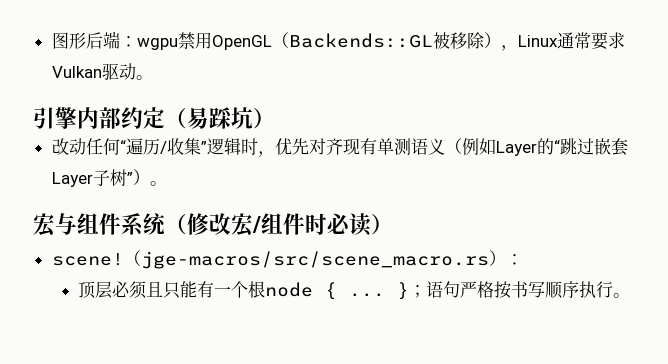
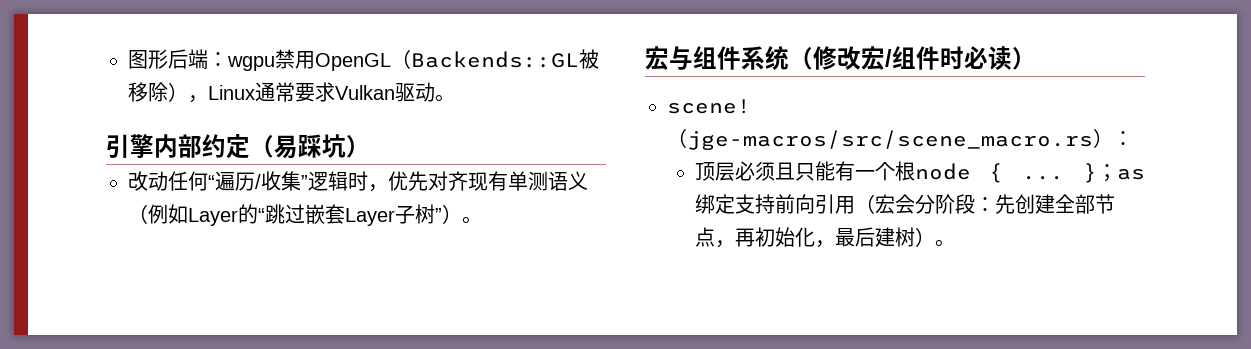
- }；语句严格按书写顺序执行。
+ }；as绑定支持前向引用（宏会分阶段：先创建全部节点，再初始化，最后建树）。

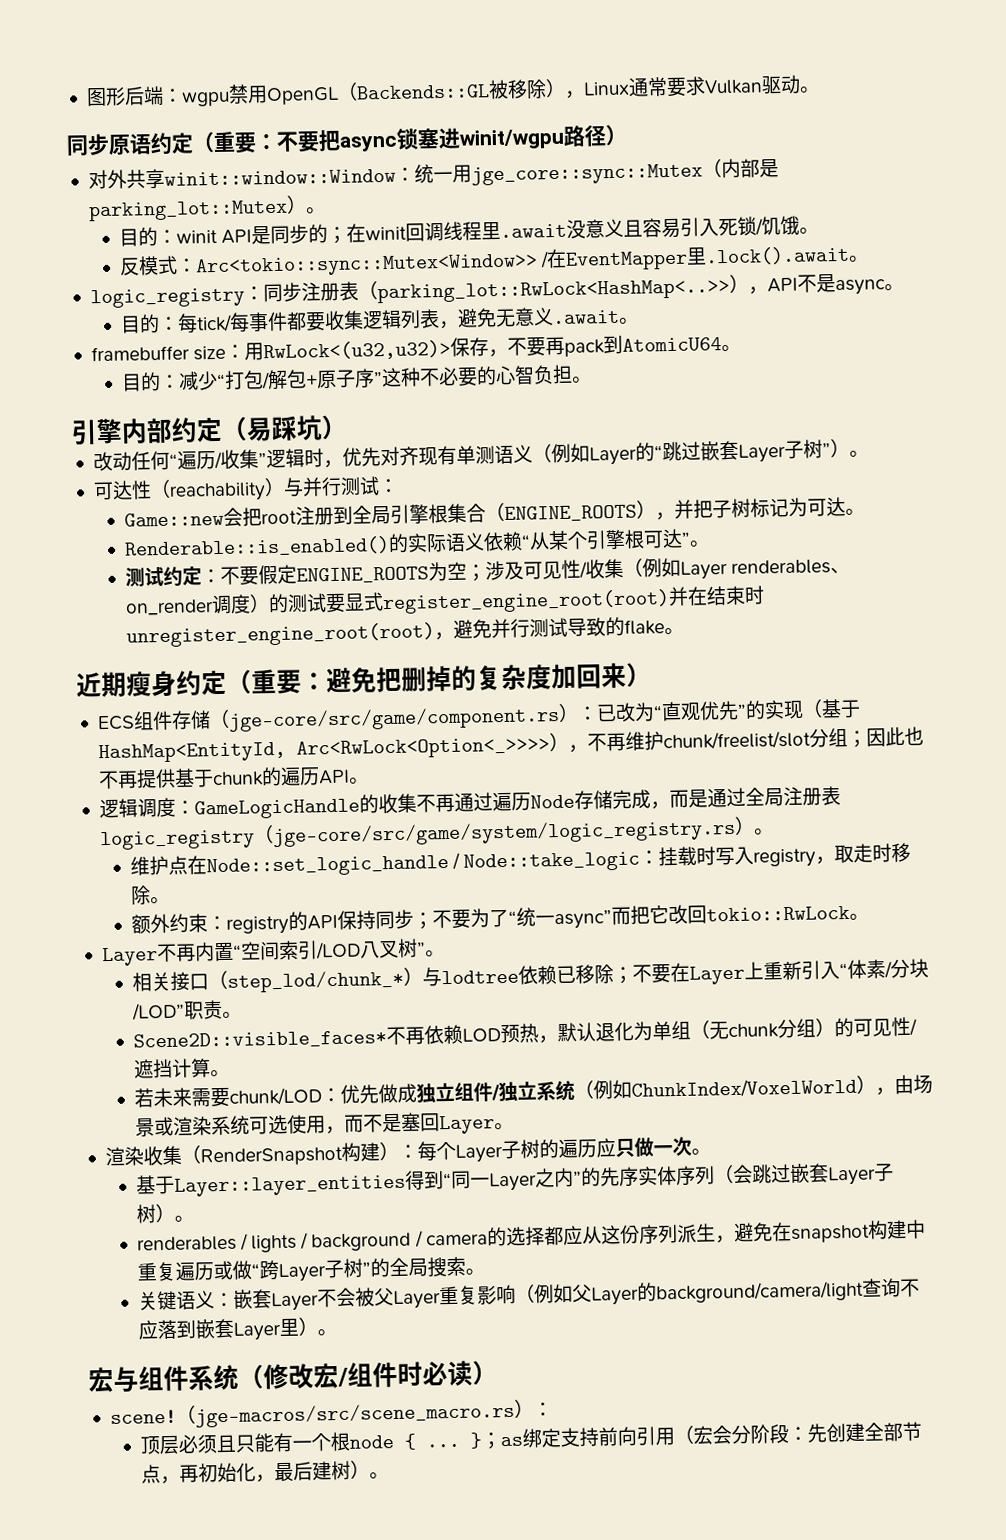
+ 同步原语约定（重要：不要把async锁塞进winit/wgpu路径）
+ 对外共享winit::window::Window：统一用jge_core::sync::Mutex（内部是parking_lot::Mutex）。
+ 目的：winit API是同步的；在winit回调线程里.await没意义且容易引入死锁/饥饿。
+ 反模式：Arc<tokio::sync::Mutex<Window>> /在EventMapper里.lock().await。
+ logic_registry：同步注册表（parking_lot::RwLock<HashMap<..>>），API不是async。
+ 目的：每tick/每事件都要收集逻辑列表，避免无意义.await。
+ framebuffer size：用RwLock<(u32,u32)>保存，不要再pack到AtomicU64。
+ 目的：减少“打包/解包+原子序”这种不必要的心智负担。
+ 可达性（reachability）与并行测试：
+ Game::new会把root注册到全局引擎根集合（ENGINE_ROOTS），并把子树标记为可达。
+ Renderable::is_enabled()的实际语义依赖“从某个引擎根可达”。
+ 测试约定：不要假定ENGINE_ROOTS为空；涉及可见性/收集（例如Layer renderables、on_render调度）的测试要显式register_engine_root(root)并在结束时unregister_engine_root(root)，避免并行测试导致的flake。
+ 近期瘦身约定（重要：避免把删掉的复杂度加回来）
+ ECS组件存储（jge-core/src/game/component.rs）：已改为“直观优先”的实现（基于HashMap<EntityId, Arc<RwLock<Option<_>>>>），不再维护chunk/freelist/slot分组；因此也不再提供基于chunk的遍历API。
+ 逻辑调度：GameLogicHandle的收集不再通过遍历Node存储完成，而是通过全局注册表logic_registry（jge-core/src/game/system/logic_registry.rs）。
+ 维护点在Node::set_logic_handle / Node::take_logic：挂载时写入registry，取走时移除。
+ 额外约束：registry的API保持同步；不要为了“统一async”而把它改回tokio::RwLock。
+ Layer不再内置“空间索引/LOD八叉树”。
+ 相关接口（step_lod/chunk_*）与lodtree依赖已移除；不要在Layer上重新引入“体素/分块/LOD”职责。
+ Scene2D::visible_faces*不再依赖LOD预热，默认退化为单组（无chunk分组）的可见性/遮挡计算。
+ 若未来需要chunk/LOD：优先做成独立组件/独立系统（例如ChunkIndex/VoxelWorld），由场景或渲染系统可选使用，而不是塞回Layer。
+ 渲染收集（RenderSnapshot构建）：每个Layer子树的遍历应只做一次。
+ 基于Layer::layer_entities得到“同一Layer之内”的先序实体序列（会跳过嵌套Layer子树）。
+ renderables / lights / background / camera的选择都应从这份序列派生，避免在snapshot构建中重复遍历或做“跨Layer子树”的全局搜索。
+ 关键语义：嵌套Layer不会被父Layer重复影响（例如父Layer的background/camera/light查询不应落到嵌套Layer里）。

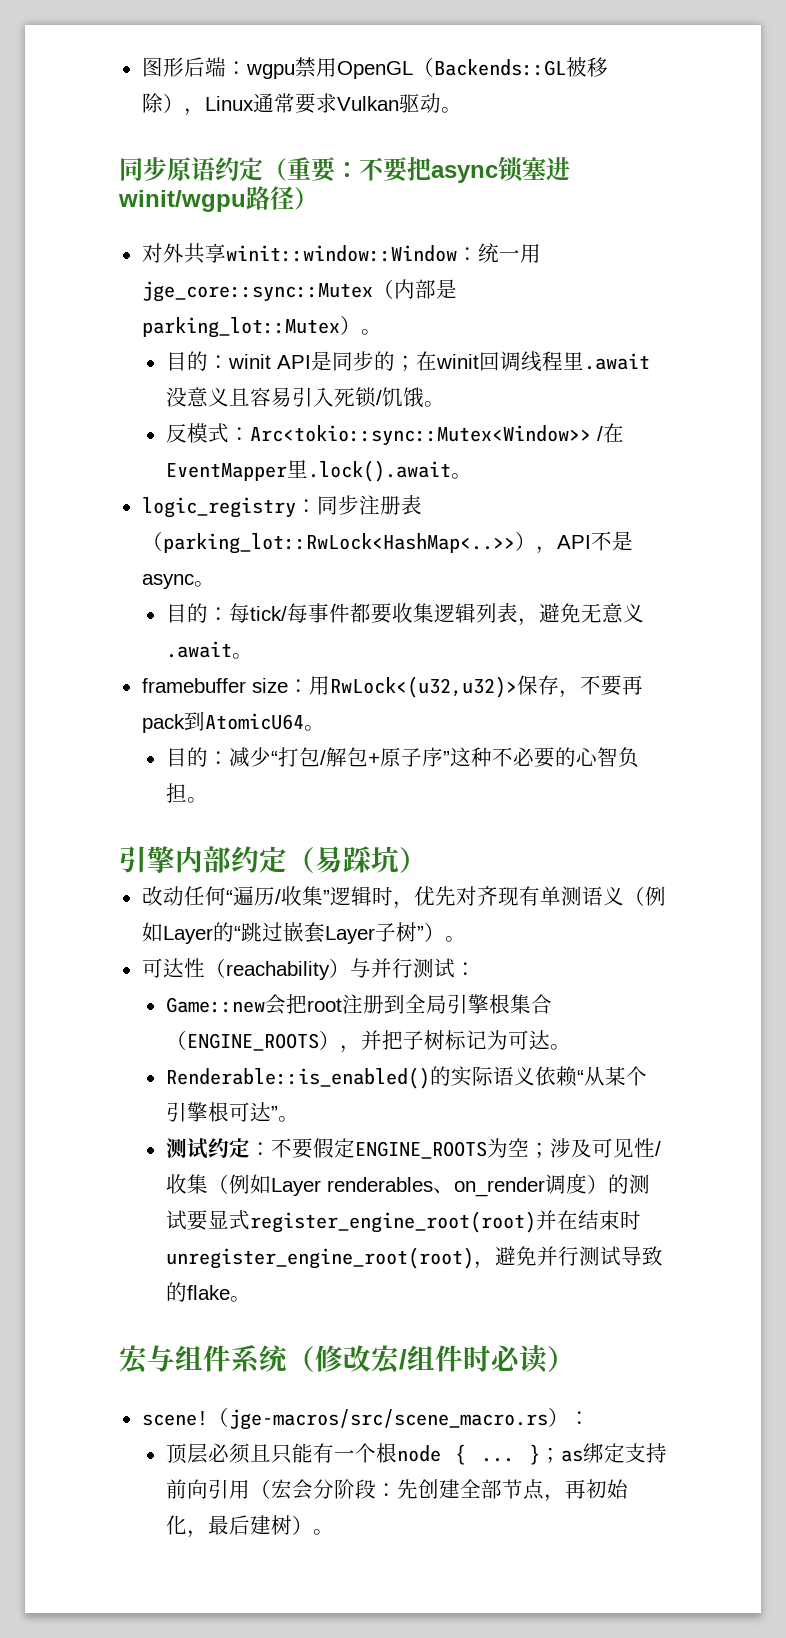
- 近期瘦身约定（重要：避免把删掉的复杂度加回来）
- ECS组件存储（jge-core/src/game/component.rs）：已改为“直观优先”的实现（基于HashMap<EntityId, Arc<RwLock<Option<_>>>>），不再维护chunk/freelist/slot分组；因此也不再提供基于chunk的遍历API。
- 逻辑调度：GameLogicHandle的收集不再通过遍历Node存储完成，而是通过全局注册表logic_registry（jge-core/src/game/system/logic_registry.rs）。
- 维护点在Node::set_logic_handle / Node::take_logic：挂载时写入registry，取走时移除。
- 额外约束：registry的API保持同步；不要为了“统一async”而把它改回tokio::RwLock。
- Layer不再内置“空间索引/LOD八叉树”。
- 相关接口（step_lod/chunk_*）与lodtree依赖已移除；不要在Layer上重新引入“体素/分块/LOD”职责。
- Scene2D::visible_faces*不再依赖LOD预热，默认退化为单组（无chunk分组）的可见性/遮挡计算。
- 若未来需要chunk/LOD：优先做成独立组件/独立系统（例如ChunkIndex/VoxelWorld），由场景或渲染系统可选使用，而不是塞回Layer。
- 渲染收集（RenderSnapshot构建）：每个Layer子树的遍历应只做一次。
- 基于Layer::layer_entities得到“同一Layer之内”的先序实体序列（会跳过嵌套Layer子树）。
- renderables / lights / background / camera的选择都应从这份序列派生，避免在snapshot构建中重复遍历或做“跨Layer子树”的全局搜索。
- 关键语义：嵌套Layer不会被父Layer重复影响（例如父Layer的background/camera/light查询不应落到嵌套Layer里）。

